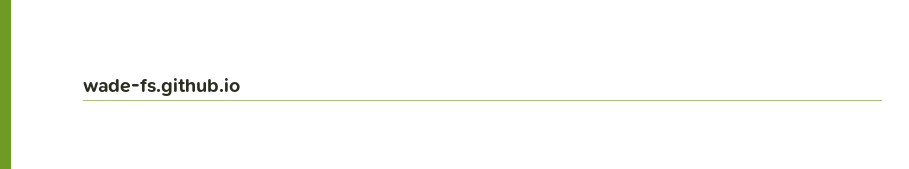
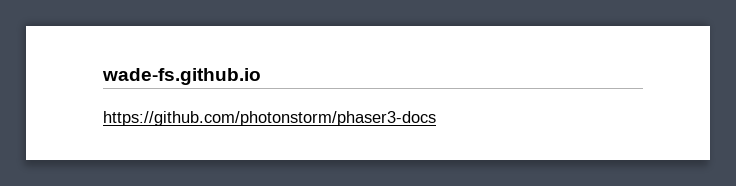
+ https://github.com/photonstorm/phaser3-docs

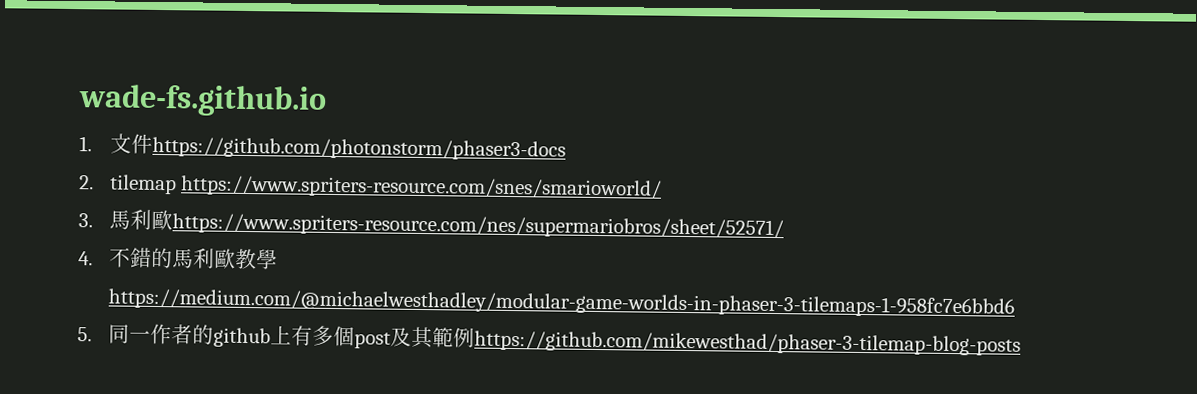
- https://github.com/photonstorm/phaser3-docs
+ 1.文件https://github.com/photonstorm/phaser3-docs
+ 2. tilemap https://www.spriters-resource.com/snes/smarioworld/
+ 3.馬利歐https://www.spriters-resource.com/nes/supermariobros/sheet/52571/
+ 4.不錯的馬利歐教學https://medium.com/@michaelwesthadley/modular-game-worlds-in-phaser-3-tilemaps-1-958fc7e6bbd6
+ 5.同一作者的github上有多個post及其範例https://github.com/mikewesthad/phaser-3-tilemap-blog-posts

